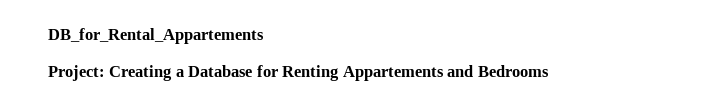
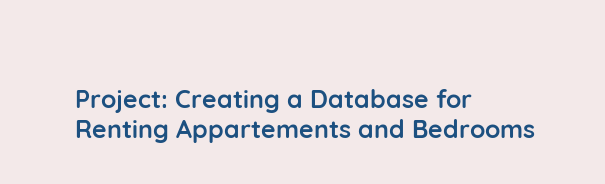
- DB_for_Rental_Appartements

